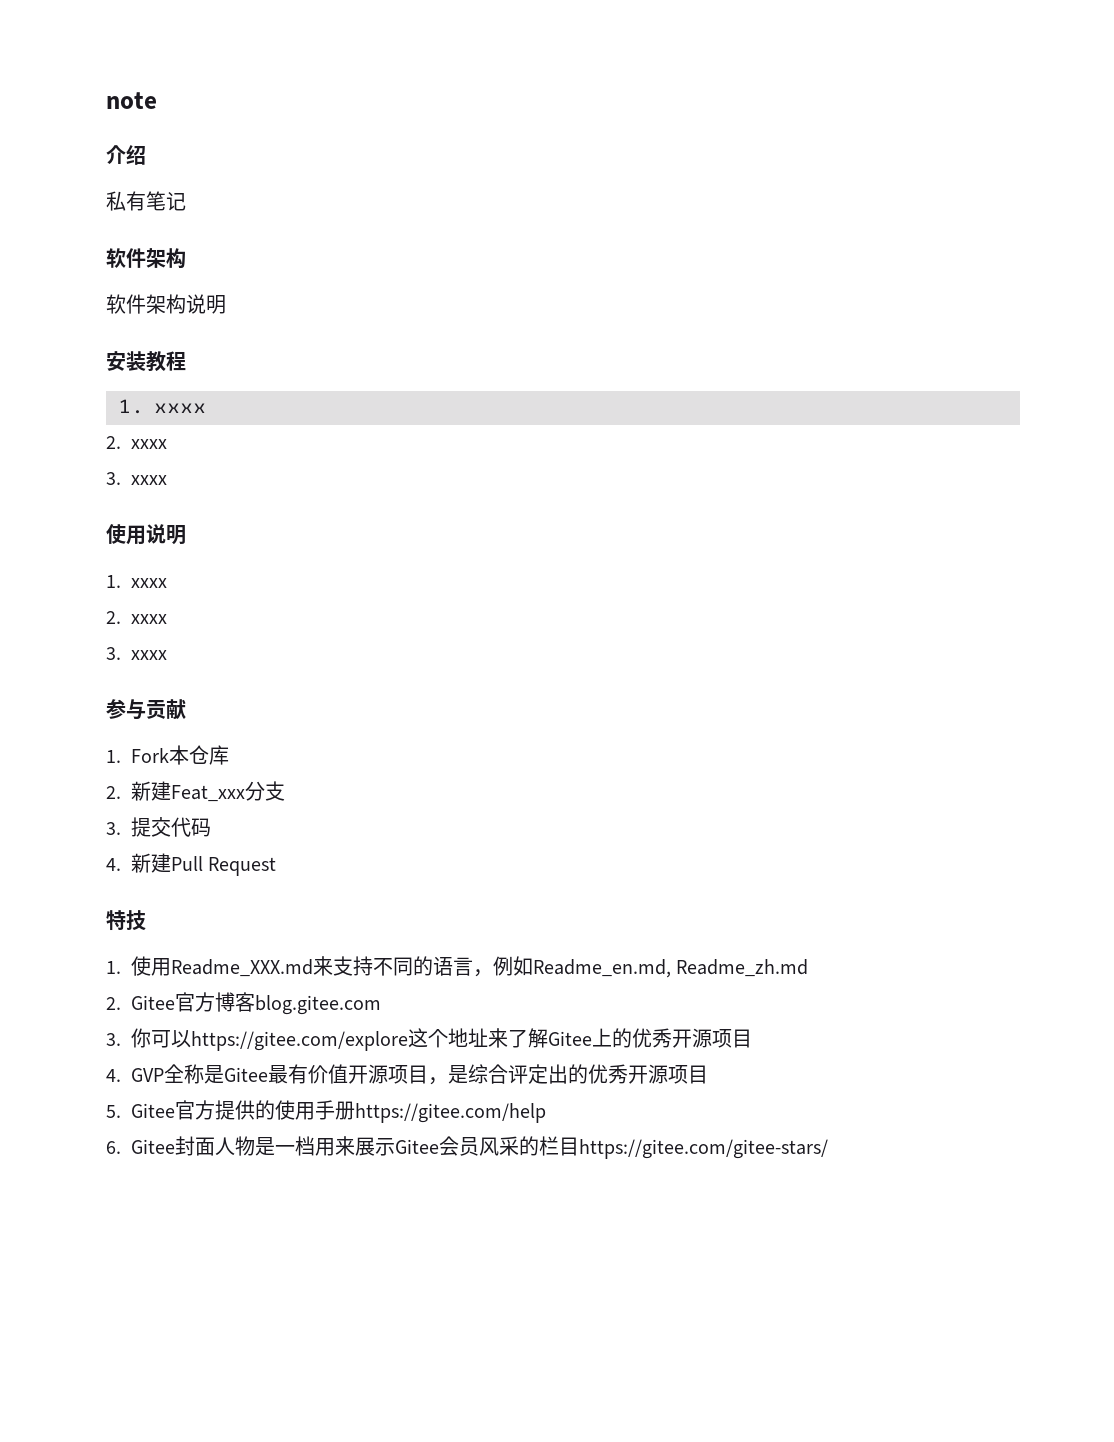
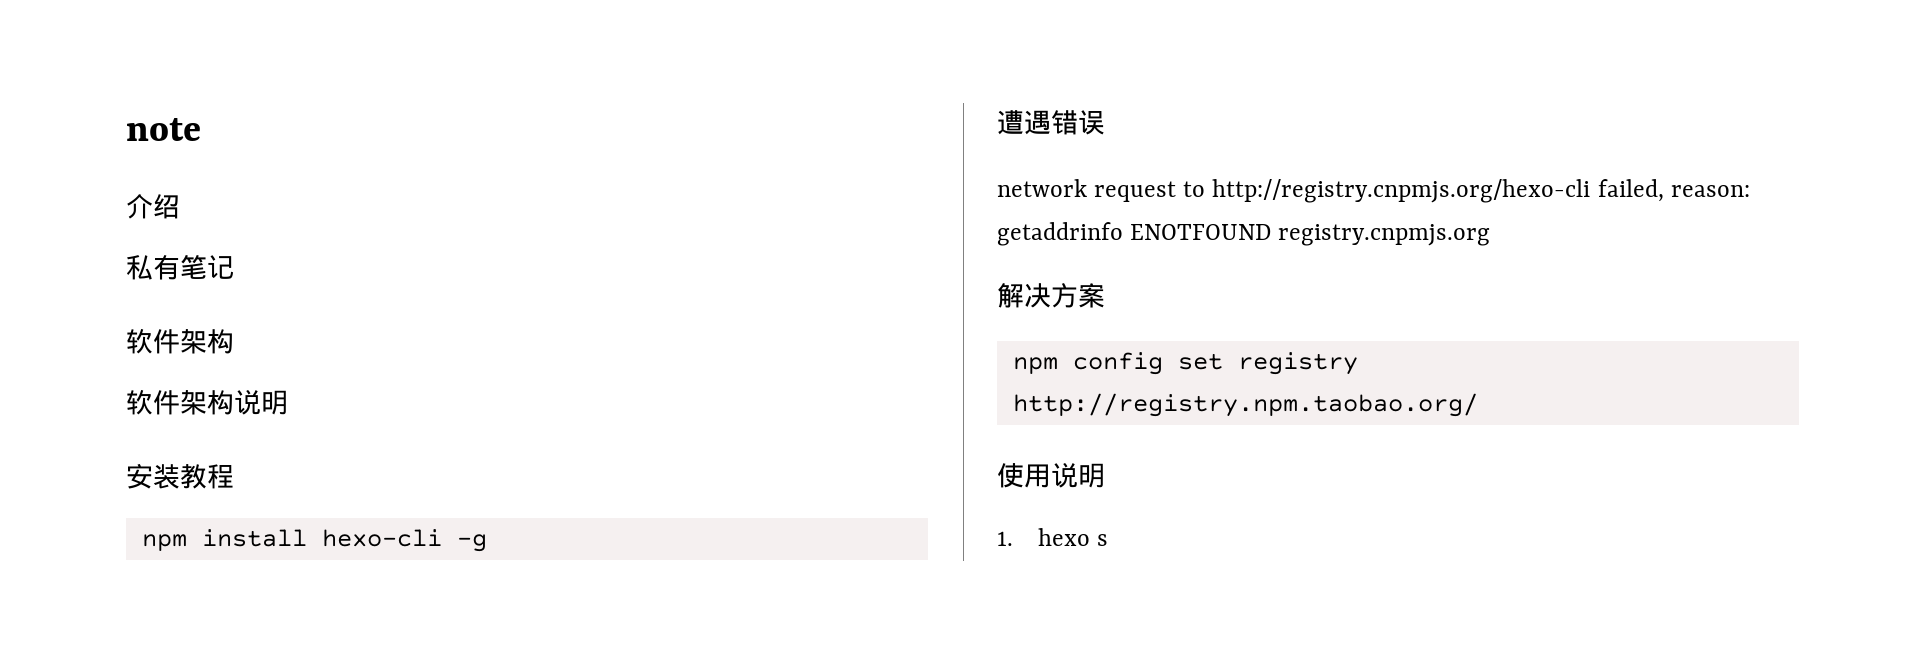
  安装教程
- 1. xxxx
- 2. xxxx
- 3. xxxx
+ npm install hexo-cli -g
+ 遭遇错误
+ network request to http://registry.cnpmjs.org/hexo-cli failed, reason: getaddrinfo ENOTFOUND registry.cnpmjs.org
+ 解决方案
+ npm config set registry http://registry.npm.taobao.org/
  使用说明
- 1. xxxx
- 2. xxxx
- 3. xxxx
- 参与贡献
- 1. Fork本仓库
- 2.新建Feat_xxx分支
- 3.提交代码
- 4.新建Pull Request
- 特技
- 1.使用Readme_XXX.md来支持不同的语言，例如Readme_en.md, Readme_zh.md
- 2. Gitee官方博客blog.gitee.com
- 3.你可以https://gitee.com/explore这个地址来了解Gitee上的优秀开源项目
- 4. GVP全称是Gitee最有价值开源项目，是综合评定出的优秀开源项目
- 5. Gitee官方提供的使用手册https://gitee.com/help
- 6. Gitee封面人物是一档用来展示Gitee会员风采的栏目https://gitee.com/gitee-stars/
+ 1. hexo s

